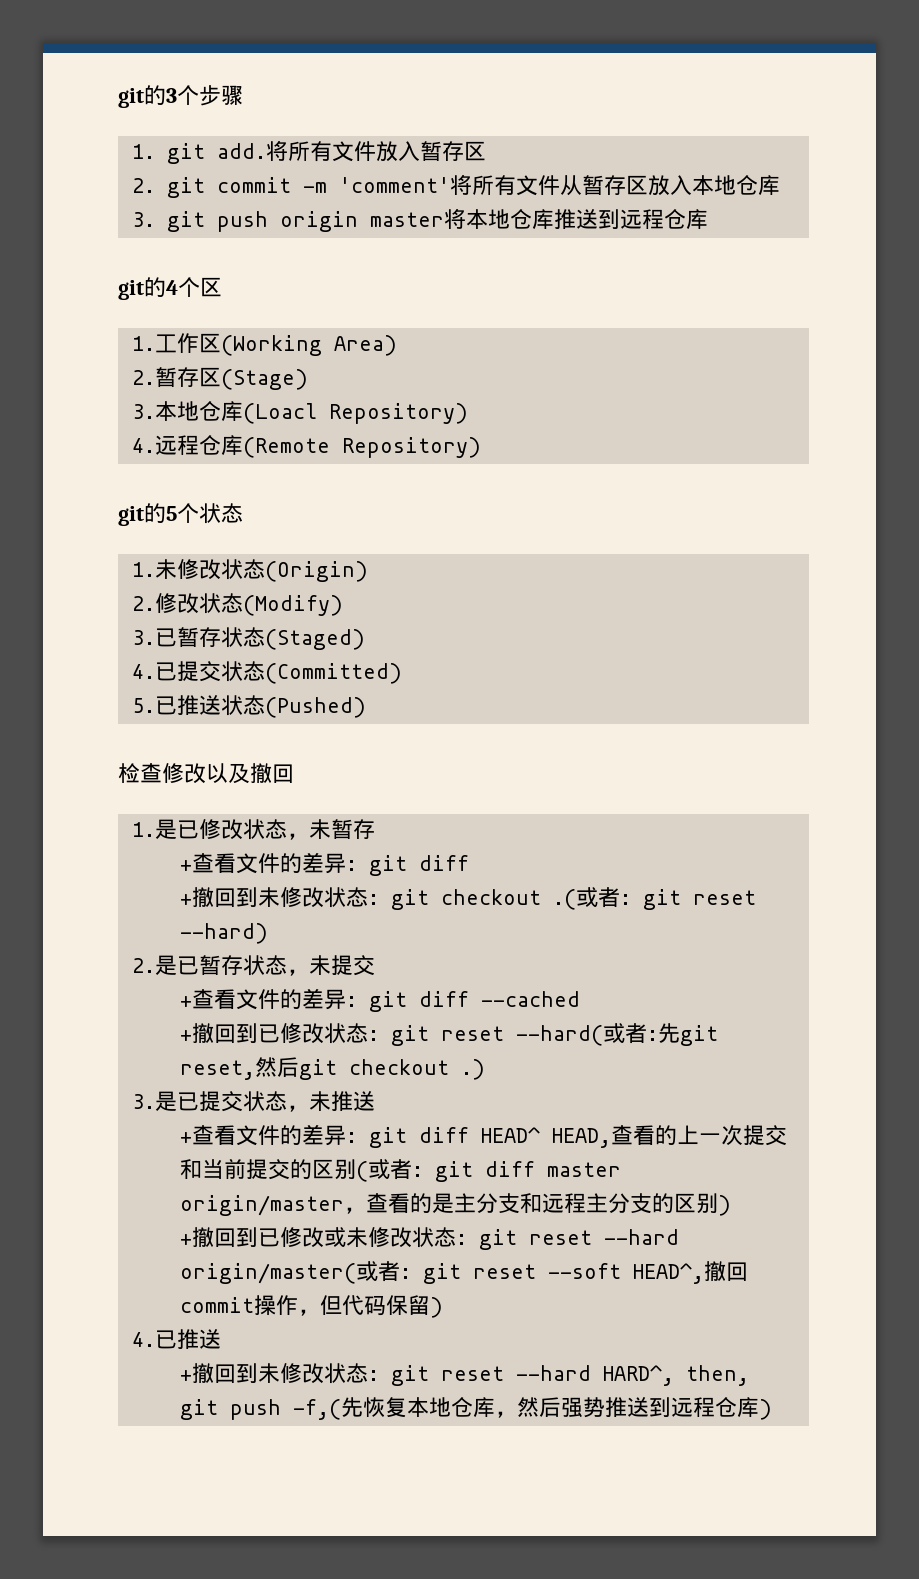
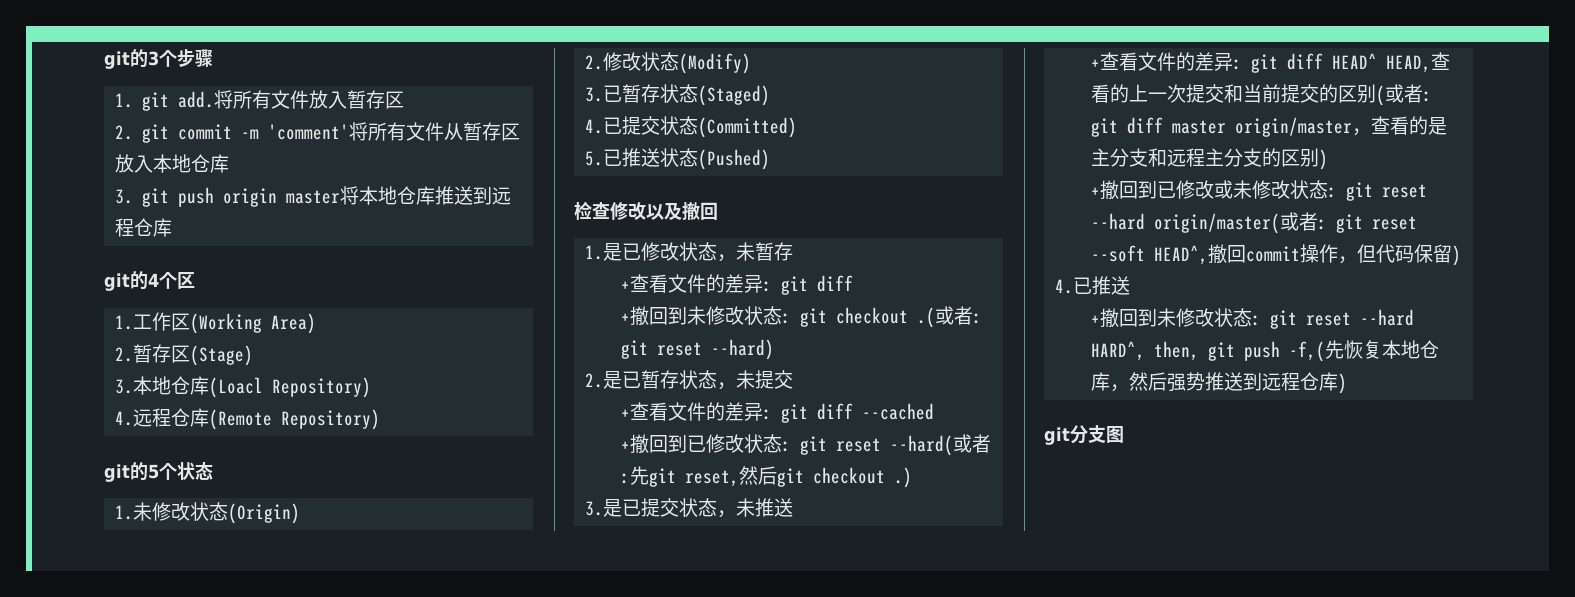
+ git分支图

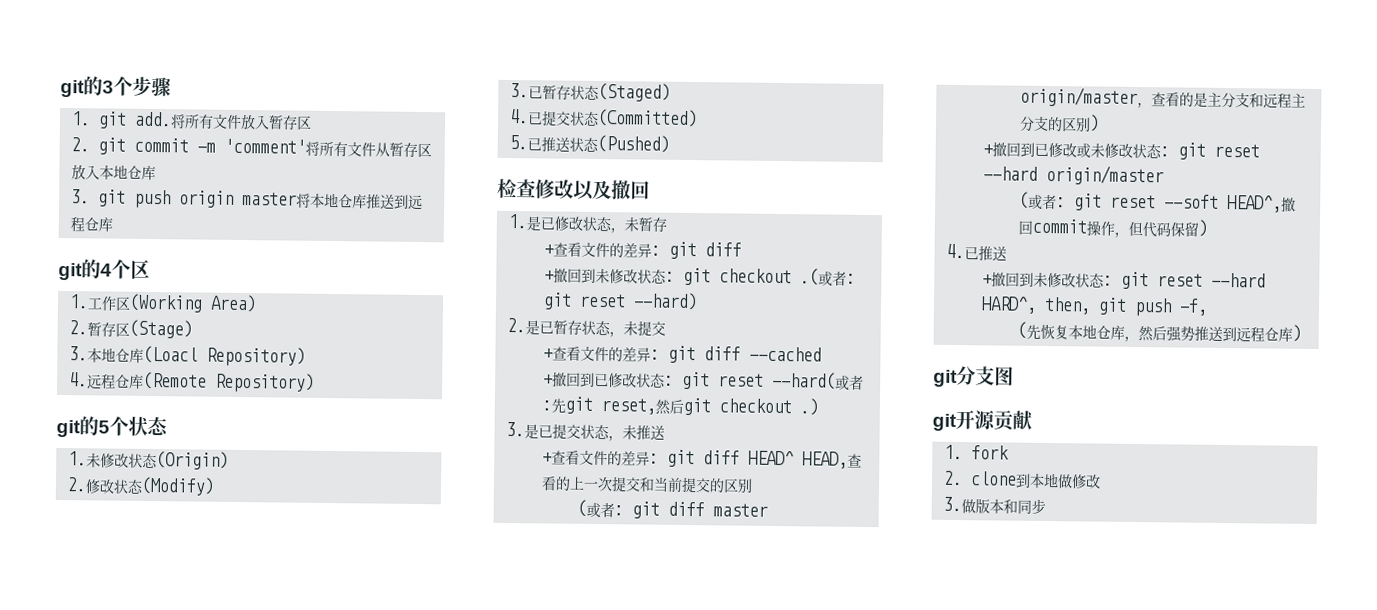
- +查看文件的差异: git diff HEAD^ HEAD,查看的上一次提交和当前提交的区别(或者: git diff master origin/master，查看的是主分支和远程主分支的区别)
+ +查看文件的差异: git diff HEAD^ HEAD,查看的上一次提交和当前提交的区别
+ (或者: git diff master origin/master，查看的是主分支和远程主分支的区别)
- +撤回到已修改或未修改状态: git reset --hard origin/master(或者: git reset --soft HEAD^,撤回commit操作，但代码保留)
+ +撤回到已修改或未修改状态: git reset --hard origin/master
+ (或者: git reset --soft HEAD^,撤回commit操作，但代码保留)
- +撤回到未修改状态: git reset --hard HARD^, then, git push -f,(先恢复本地仓库，然后强势推送到远程仓库)
+ +撤回到未修改状态: git reset --hard HARD^, then, git push -f,
+ (先恢复本地仓库，然后强势推送到远程仓库)
+ git开源贡献
+ 1. fork
+ 2. clone到本地做修改
+ 3.做版本和同步

